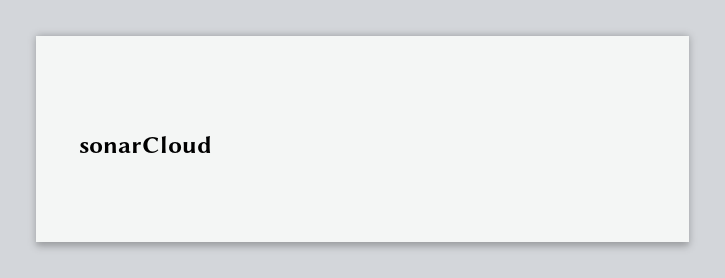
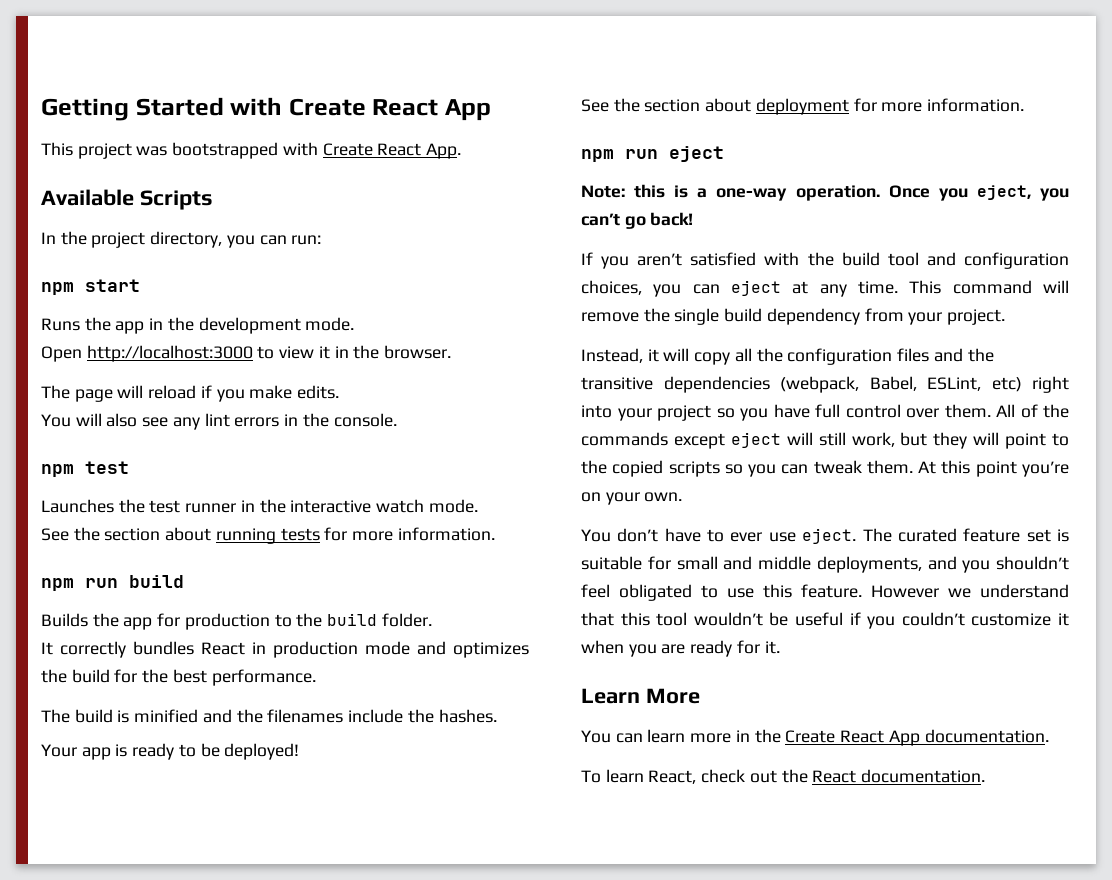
- sonarCloud
+ Getting Started with Create React App
+ This project was bootstrapped with Create React App.
+ Available Scripts
+ In the project directory, you can run:
+ npm start
+ Runs the app in the development mode.
+ Open http://localhost:3000 to view it in the browser.
+ The page will reload if you make edits.
+ You will also see any lint errors in the console.
+ npm test
+ Launches the test runner in the interactive watch mode.
+ See the section about running tests for more information.
+ npm run build
+ Builds the app for production to the build folder.
+ It correctly bundles React in production mode and optimizes the build for the best performance.
+ The build is minified and the filenames include the hashes.
+ Your app is ready to be deployed!
+ See the section about deployment for more information.
+ npm run eject
+ Note: this is a one-way operation. Once you eject, you can’t go back!
+ If you aren’t satisfied with the build tool and configuration choices, you can eject at any time. This command will remove the single build dependency from your project.
+ Instead, it will copy all the configuration files and the transitive dependencies (webpack, Babel, ESLint, etc) right into your project so you have full control over them. All of the commands except eject will still work, but they will point to the copied scripts so you can tweak them. At this point you’re on your own.
+ You don’t have to ever use eject. The curated feature set is suitable for small and middle deployments, and you shouldn’t feel obligated to use this feature. However we understand that this tool wouldn’t be useful if you couldn’t customize it when you are ready for it.
+ Learn More
+ You can learn more in the Create React App documentation.
+ To learn React, check out the React documentation.

